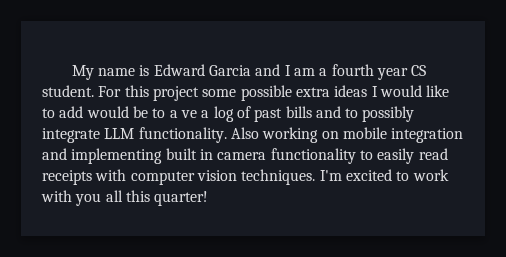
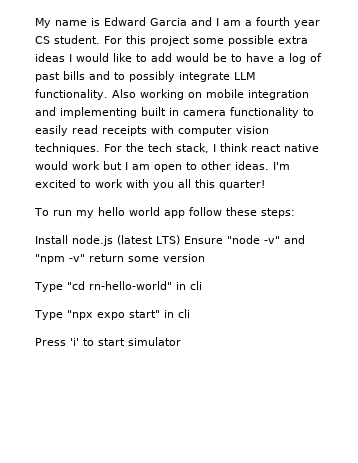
- For this project some possible extra ideas I would like to add would be to a ve a log of past bills and to possibly integrate LLM functionality.
+ For this project some possible extra ideas I would like to add would be to have a log of past bills and to possibly integrate LLM functionality.
+ For the tech stack, I think react native would work but I am open to other ideas.
+ To run my hello world app follow these steps:
+ Install node.js (latest LTS) Ensure "node -v" and "npm -v" return some version
+ Type "cd rn-hello-world" in cli
+ Type "npx expo start" in cli
+ Press 'i' to start simulator

